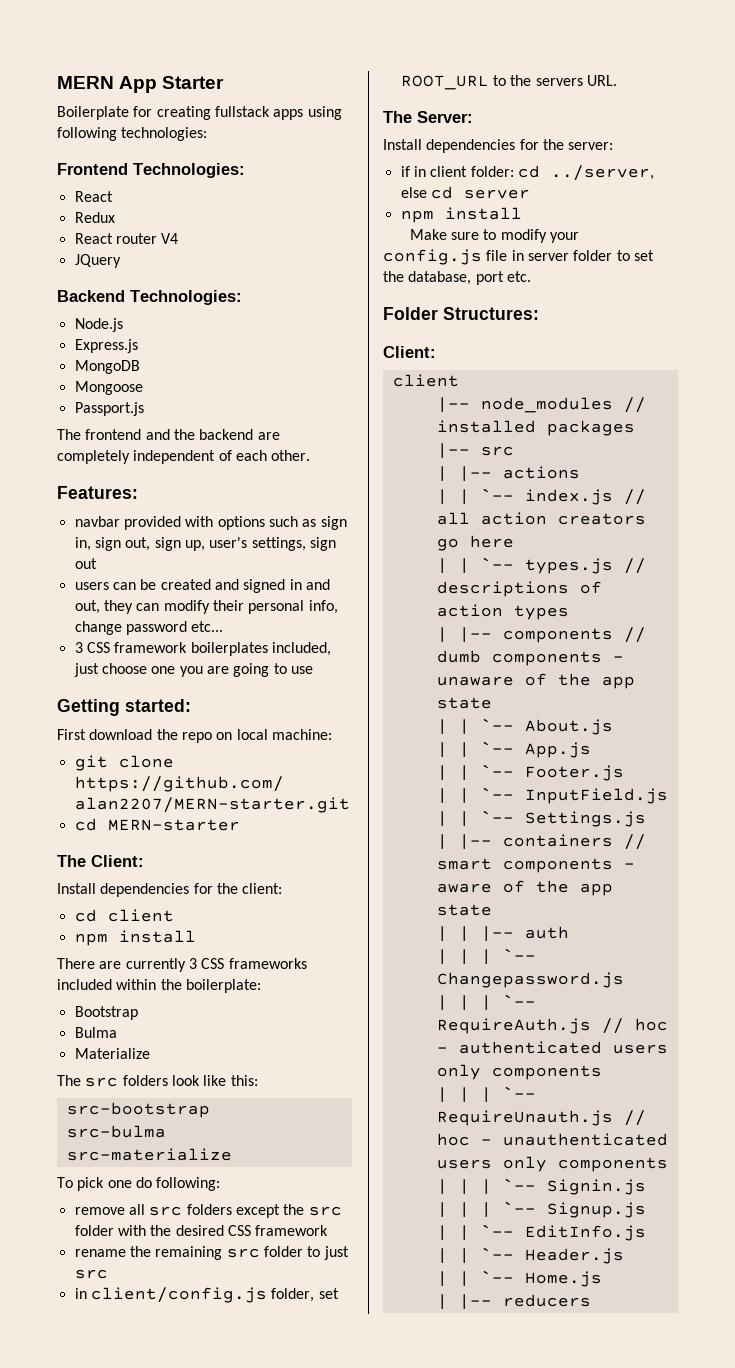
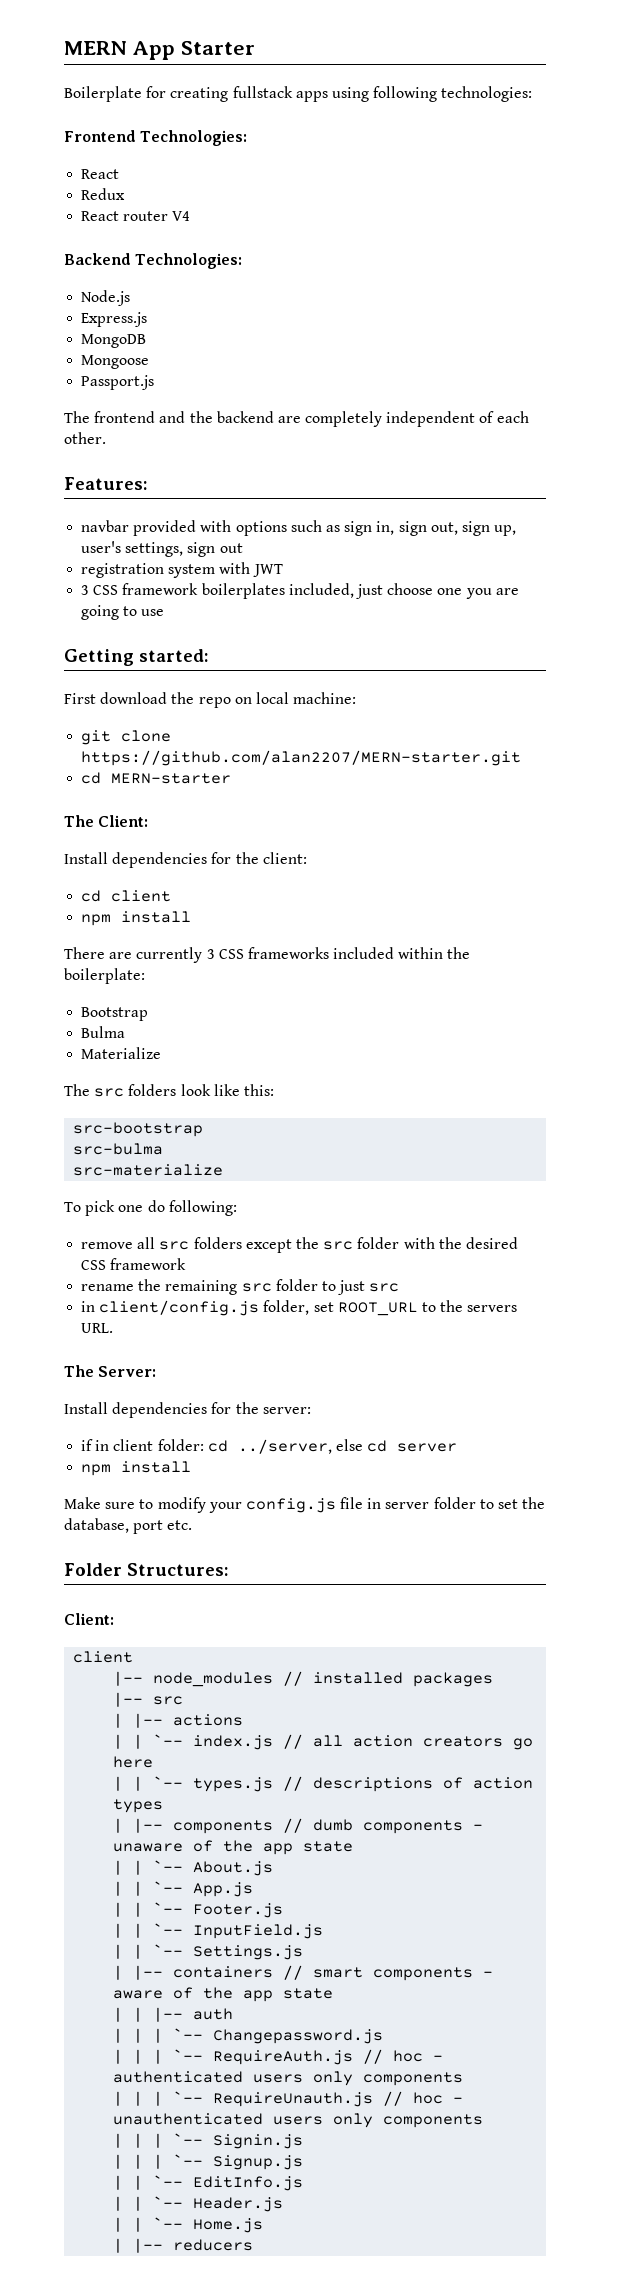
- JQuery
- users can be created and signed in and out, they can modify their personal info, change password etc...
+ registration system with JWT

